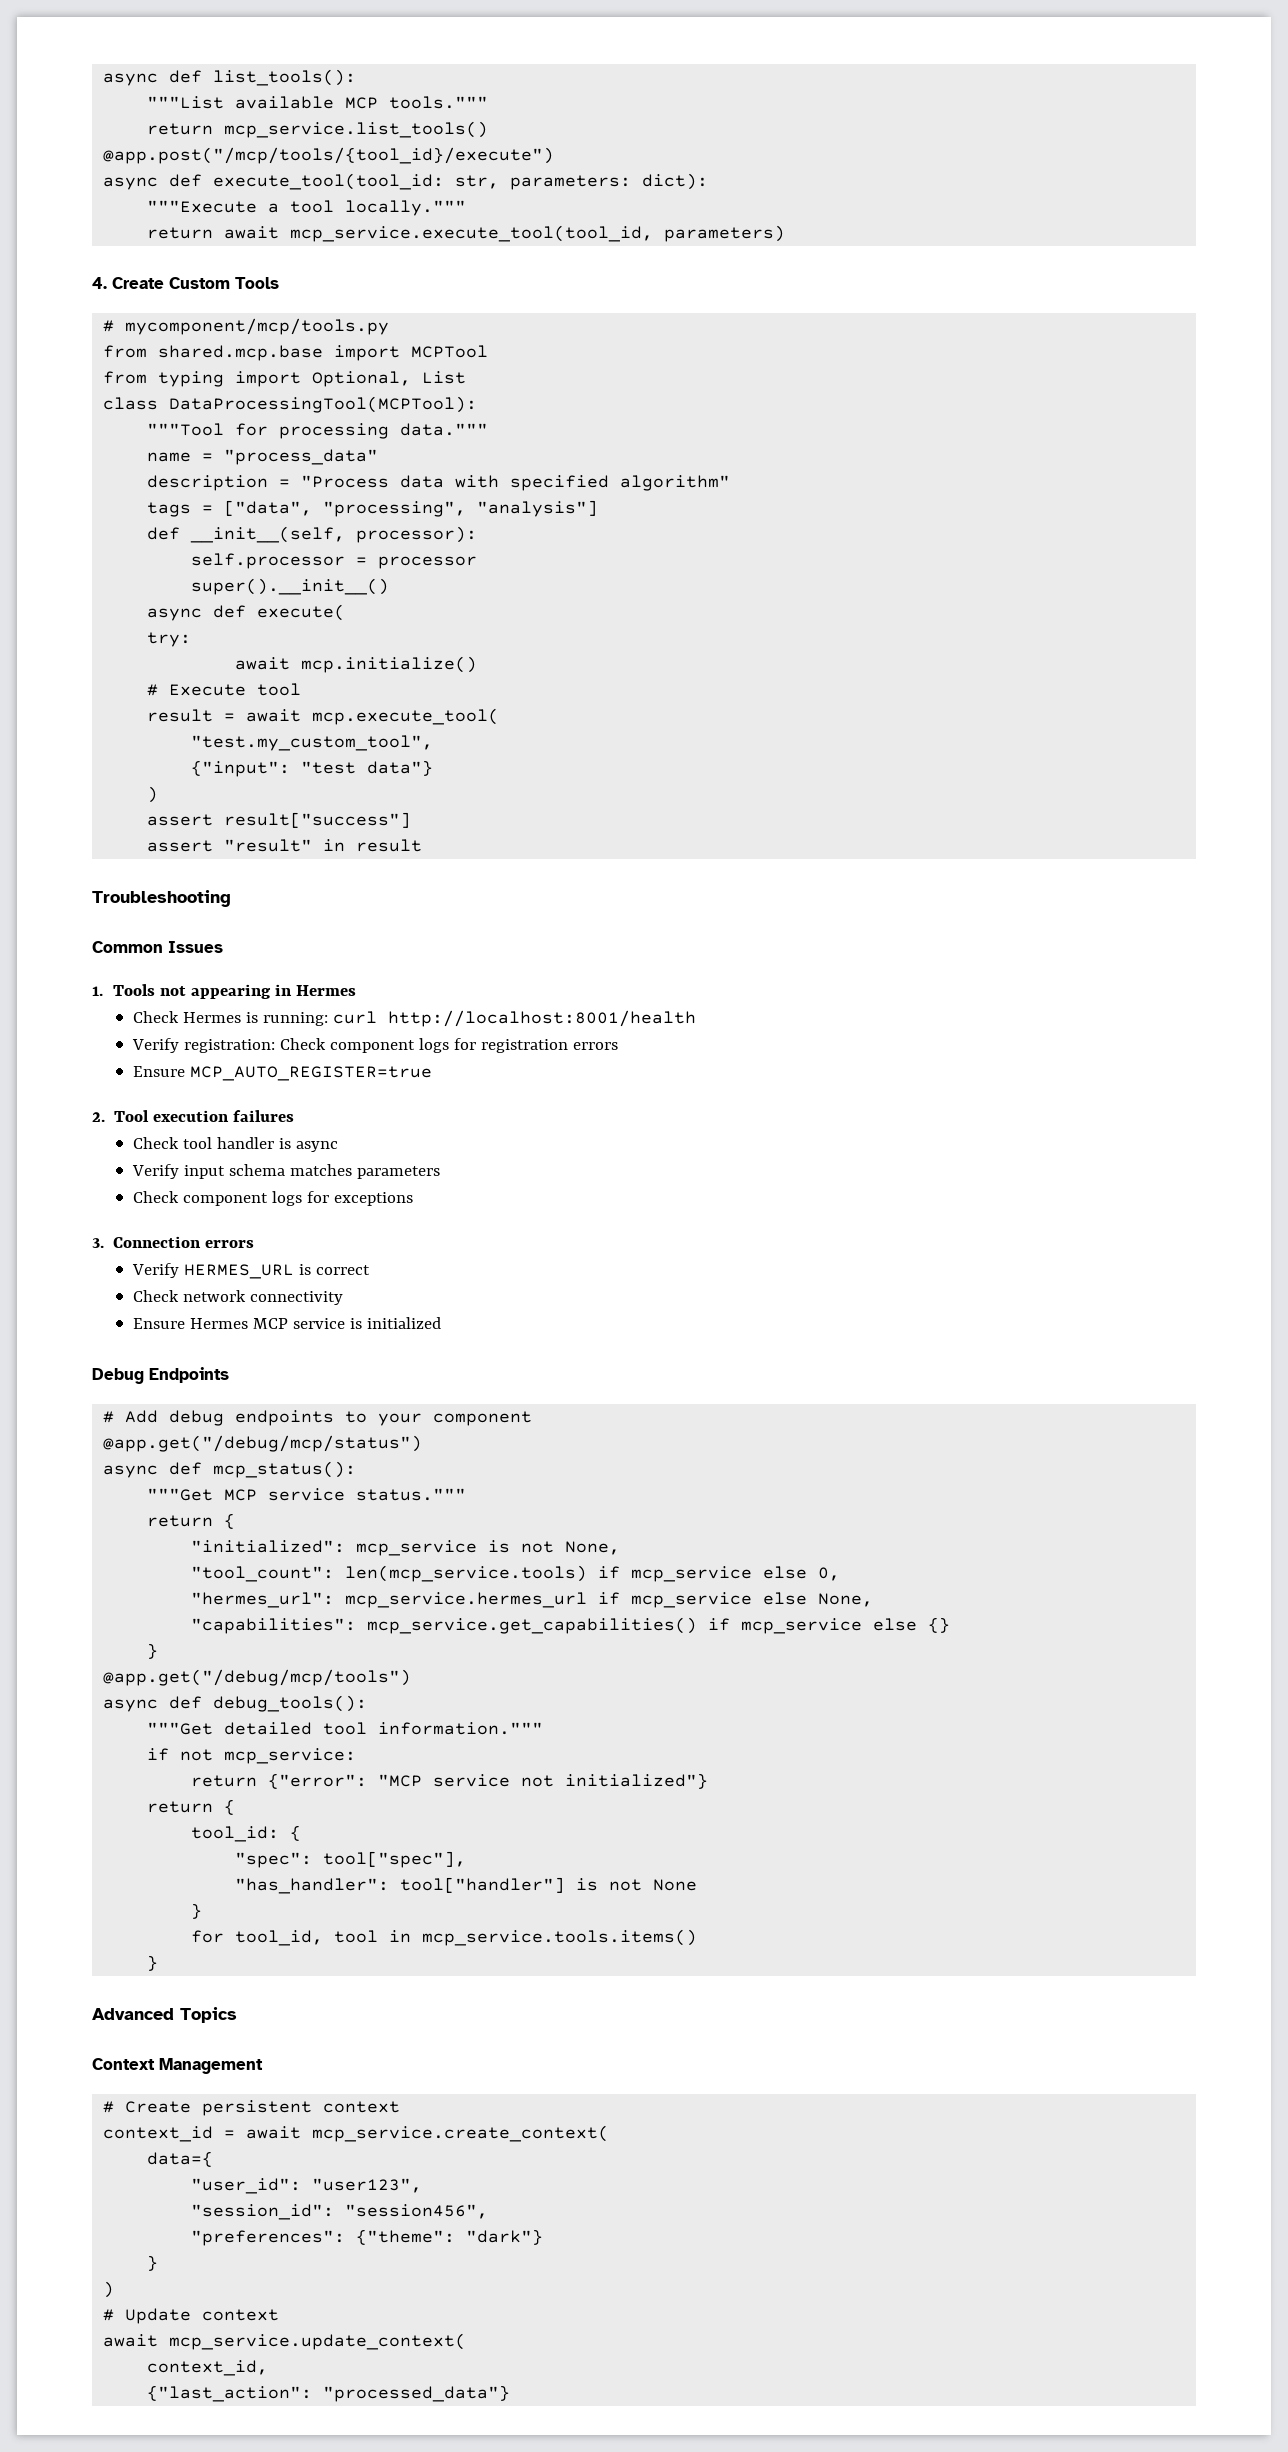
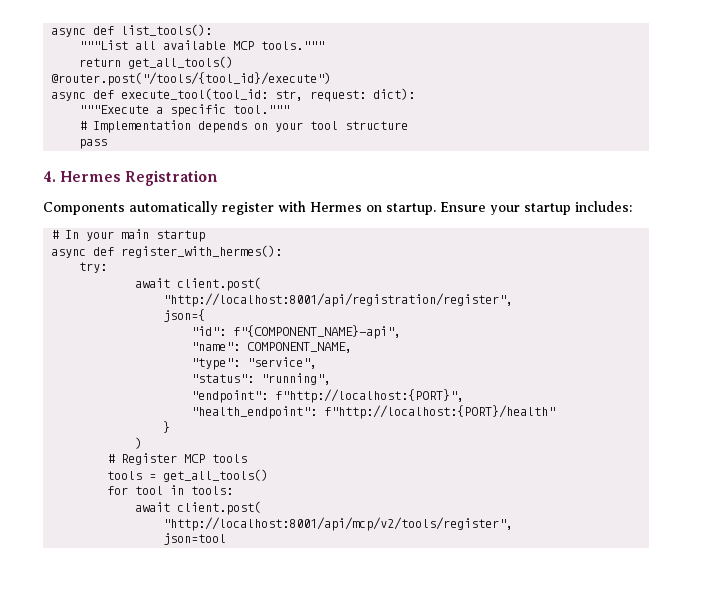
- """List available MCP tools."""
+ """List all available MCP tools."""
- return mcp_service.list_tools()
- @app.post("/mcp/tools/{tool_id}/execute")
+ return get_all_tools()
+ @router.post("/tools/{tool_id}/execute")
- async def execute_tool(tool_id: str, parameters: dict):
+ async def execute_tool(tool_id: str, request: dict):
- """Execute a tool locally."""
- return await mcp_service.execute_tool(tool_id, parameters)
- 4. Create Custom Tools
- # mycomponent/mcp/tools.py
- from shared.mcp.base import MCPTool
- from typing import Optional, List
- class DataProcessingTool(MCPTool):
- """Tool for processing data."""
- name = "process_data"
- description = "Process data with specified algorithm"
- tags = ["data", "processing", "analysis"]
- def __init__(self, processor):
- self.processor = processor
- super().__init__()
- async def execute(
+ """Execute a specific tool."""
+ # Implementation depends on your tool structure
+ pass
+ 4. Hermes Registration
+ Components automatically register with Hermes on startup. Ensure your startup includes:
+ # In your main startup
+ async def register_with_hermes():
  try:
- await mcp.initialize()
- # Execute tool
- result = await mcp.execute_tool(
- "test.my_custom_tool",
- {"input": "test data"}
- )
- assert result["success"]
- assert "result" in result
- Troubleshooting
- Common Issues
- 1. Tools not appearing in Hermes
- Check Hermes is running: curl http://localhost:8001/health
- Verify registration: Check component logs for registration errors
- Ensure MCP_AUTO_REGISTER=true
- 2. Tool execution failures
- Check tool handler is async
- Verify input schema matches parameters
- Check component logs for exceptions
- 3. Connection errors
- Verify HERMES_URL is correct
- Check network connectivity
- Ensure Hermes MCP service is initialized
- Debug Endpoints
- # Add debug endpoints to your component
- @app.get("/debug/mcp/status")
- async def mcp_status():
- """Get MCP service status."""
- return {
- "initialized": mcp_service is not None,
- "tool_count": len(mcp_service.tools) if mcp_service else 0,
- "hermes_url": mcp_service.hermes_url if mcp_service else None,
- "capabilities": mcp_service.get_capabilities() if mcp_service else {}
- }
- @app.get("/debug/mcp/tools")
- async def debug_tools():
- """Get detailed tool information."""
- if not mcp_service:
- return {"error": "MCP service not initialized"}
- return {
- tool_id: {
- "spec": tool["spec"],
- "has_handler": tool["handler"] is not None
- }
- for tool_id, tool in mcp_service.tools.items()
- }
- Advanced Topics
- Context Management
- # Create persistent context
- context_id = await mcp_service.create_context(
- data={
- "user_id": "user123",
- "session_id": "session456",
- "preferences": {"theme": "dark"}
+ await client.post(
+ "http://localhost:8001/api/registration/register",
+ json={
+ "id": f"{COMPONENT_NAME}-api",
+ "name": COMPONENT_NAME,
+ "type": "service",
+ "status": "running",
+ "endpoint": f"http://localhost:{PORT}",
+ "health_endpoint": f"http://localhost:{PORT}/health"
  }
  )
- # Update context
- await mcp_service.update_context(
- context_id,
- {"last_action": "processed_data"}
+ # Register MCP tools
+ tools = get_all_tools()
+ for tool in tools:
+ await client.post(
+ "http://localhost:8001/api/mcp/v2/tools/register",
+ json=tool

